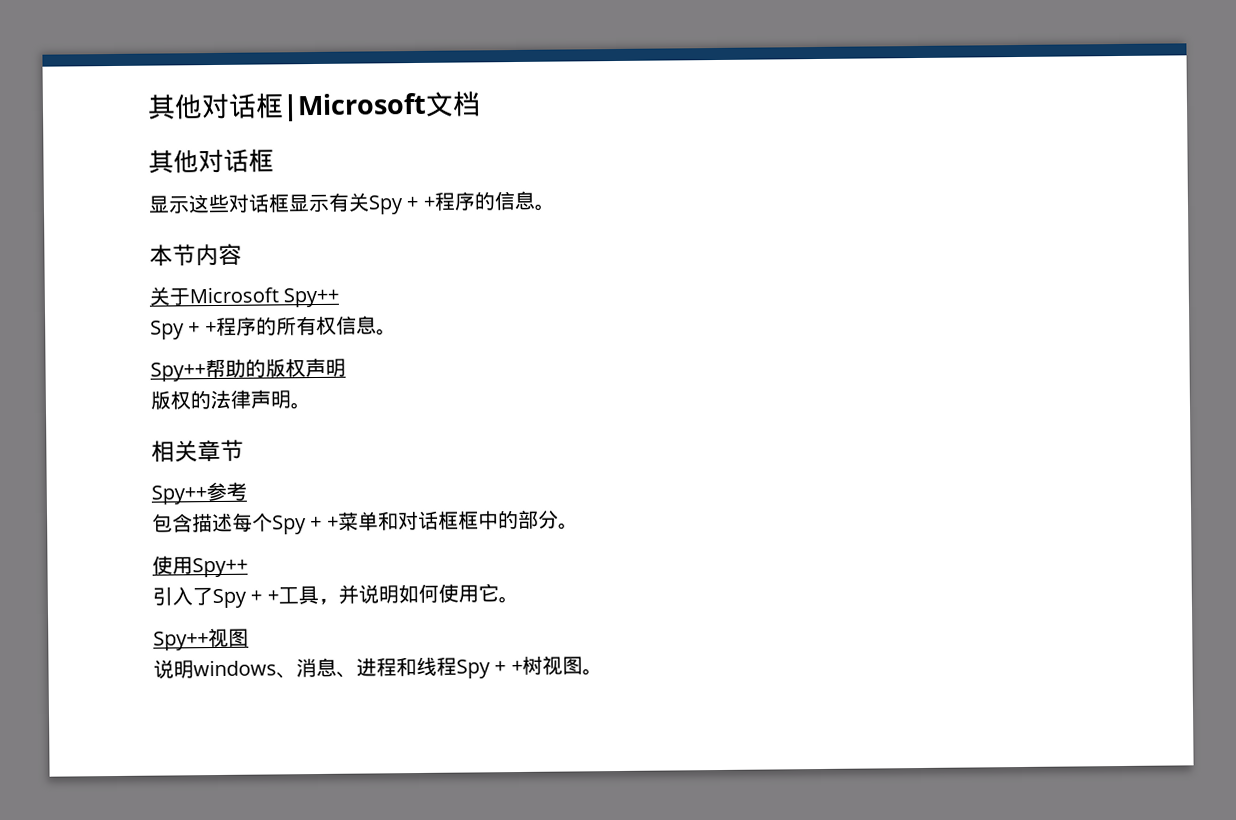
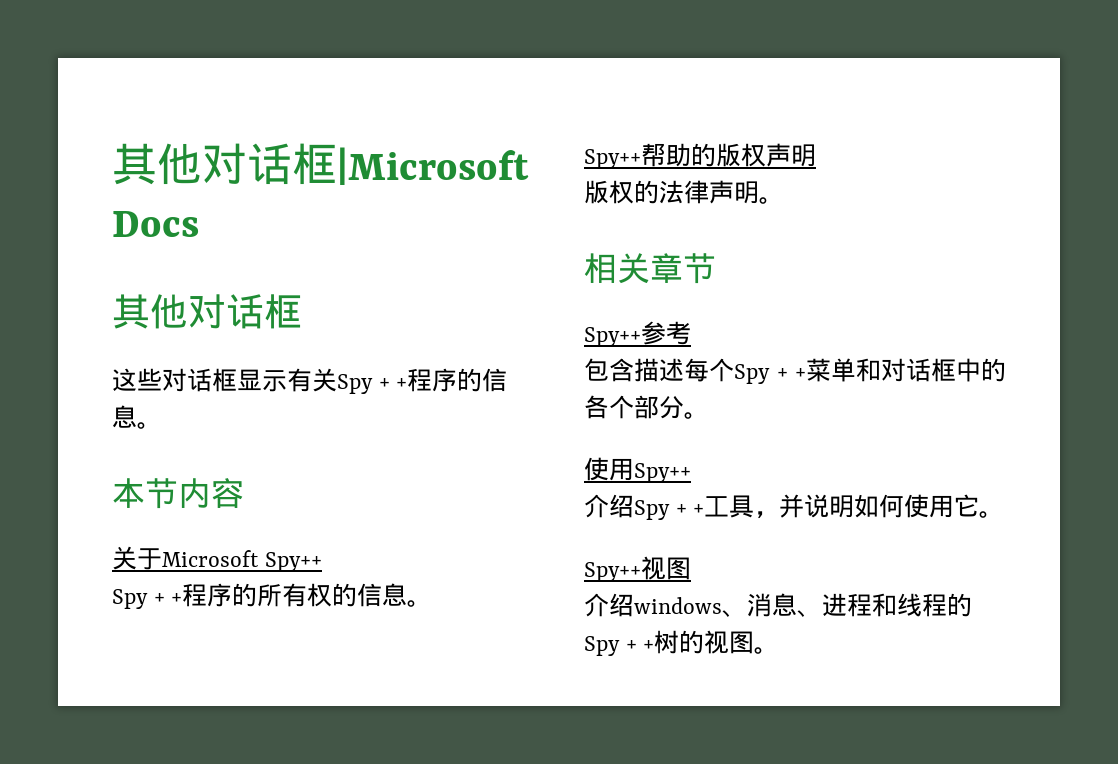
- 其他对话框|Microsoft文档
+ 其他对话框|Microsoft Docs
- 显示这些对话框显示有关Spy + +程序的信息。
+ 这些对话框显示有关Spy + +程序的信息。
- Spy + +程序的所有权信息。
+ Spy + +程序的所有权的信息。
- 包含描述每个Spy + +菜单和对话框框中的部分。
+ 包含描述每个Spy + +菜单和对话框中的各个部分。
- 引入了Spy + +工具，并说明如何使用它。
+ 介绍Spy + +工具，并说明如何使用它。
- 说明windows、消息、进程和线程Spy + +树视图。
+ 介绍windows、消息、进程和线程的Spy + +树的视图。

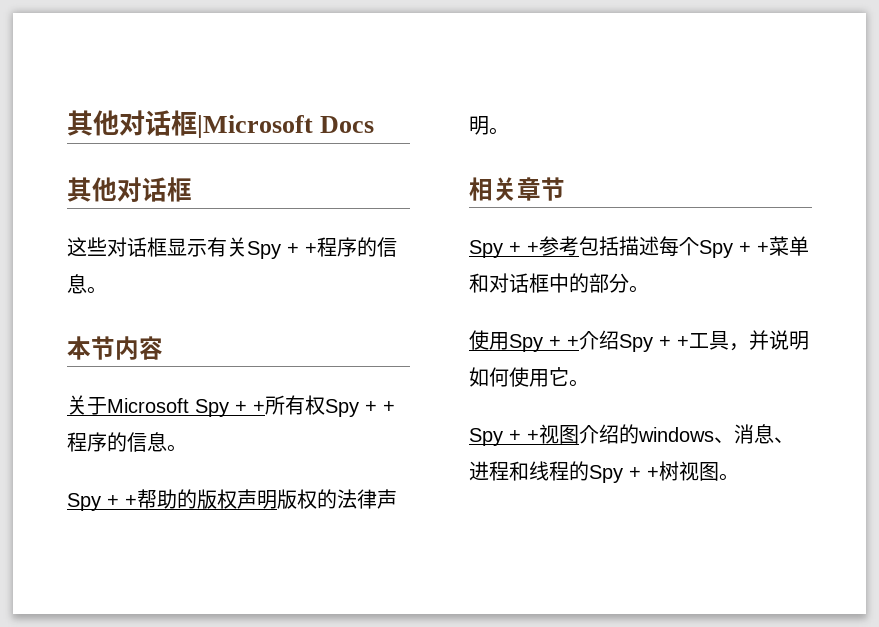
- 关于Microsoft Spy++
- Spy + +程序的所有权的信息。
- Spy++帮助的版权声明
- 版权的法律声明。
+ 关于Microsoft Spy + +所有权Spy + +程序的信息。
+ Spy + +帮助的版权声明版权的法律声明。
- Spy++参考
- 包含描述每个Spy + +菜单和对话框中的各个部分。
+ Spy + +参考包括描述每个Spy + +菜单和对话框中的部分。
- 使用Spy++
- 介绍Spy + +工具，并说明如何使用它。
+ 使用Spy + +介绍Spy + +工具，并说明如何使用它。
- Spy++视图
- 介绍windows、消息、进程和线程的Spy + +树的视图。
+ Spy + +视图介绍的windows、消息、进程和线程的Spy + +树视图。

